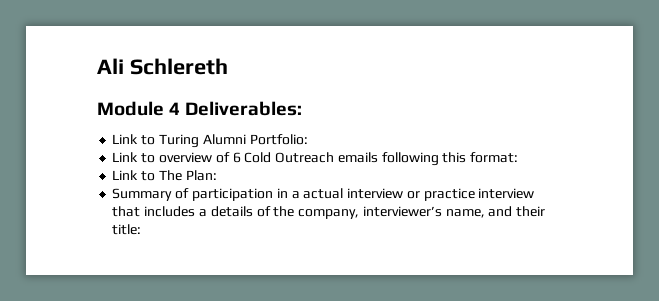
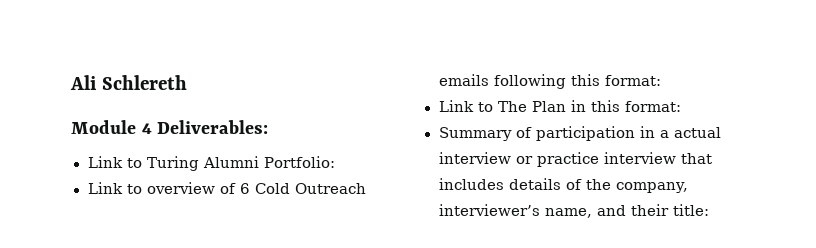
- Link to The Plan:
+ Link to The Plan in this format:
- Summary of participation in a actual interview or practice interview that includes a details of the company, interviewer’s name, and their title:
+ Summary of participation in a actual interview or practice interview that includes details of the company, interviewer’s name, and their title:

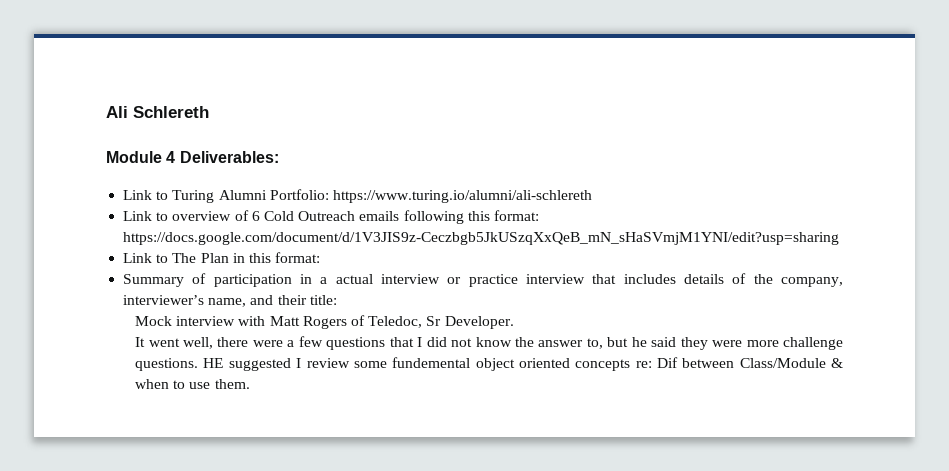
- Link to Turing Alumni Portfolio:
+ Link to Turing Alumni Portfolio: https://www.turing.io/alumni/ali-schlereth
- Link to overview of 6 Cold Outreach emails following this format:
+ Link to overview of 6 Cold Outreach emails following this format: https://docs.google.com/document/d/1V3JIS9z-Ceczbgb5JkUSzqXxQeB_mN_sHaSVmjM1YNI/edit?usp=sharing
+ Mock interview with Matt Rogers of Teledoc, Sr Developer.
+ It went well, there were a few questions that I did not know the answer to, but he said they were more challenge questions. HE suggested I review some fundemental object oriented concepts re: Dif between Class/Module & when to use them.

